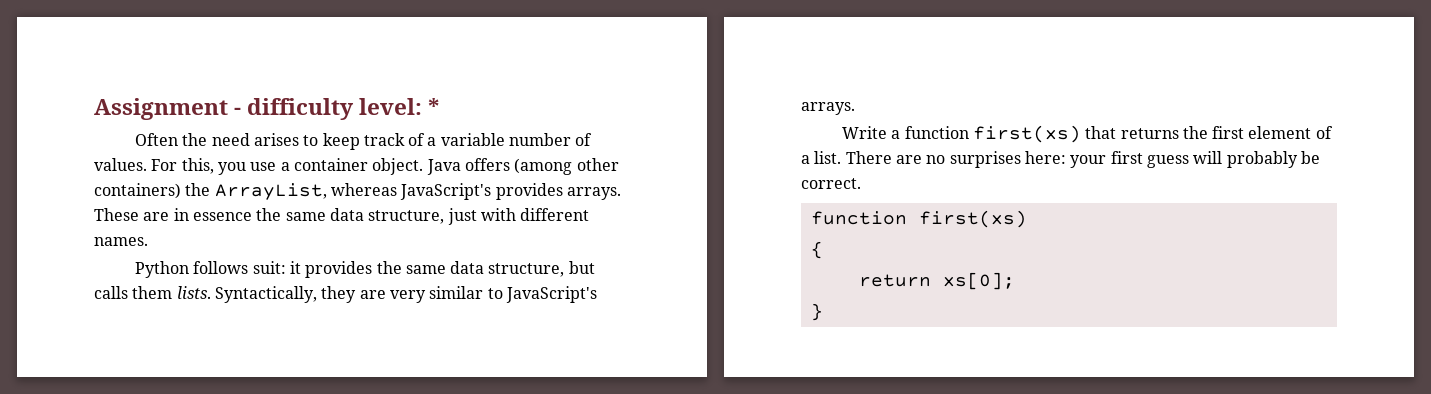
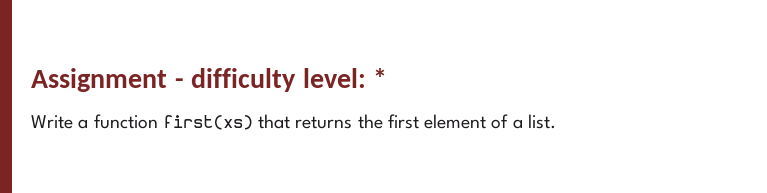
- Often the need arises to keep track of a variable number of values. For this, you use a container object. Java offers (among other containers) the ArrayList, whereas JavaScript's provides arrays. These are in essence the same data structure, just with different names.
- Python follows suit: it provides the same data structure, but calls them lists. Syntactically, they are very similar to JavaScript's arrays.
- There are no surprises here: your first guess will probably be correct.
- function first(xs)
- {
- return xs[0];
- }

